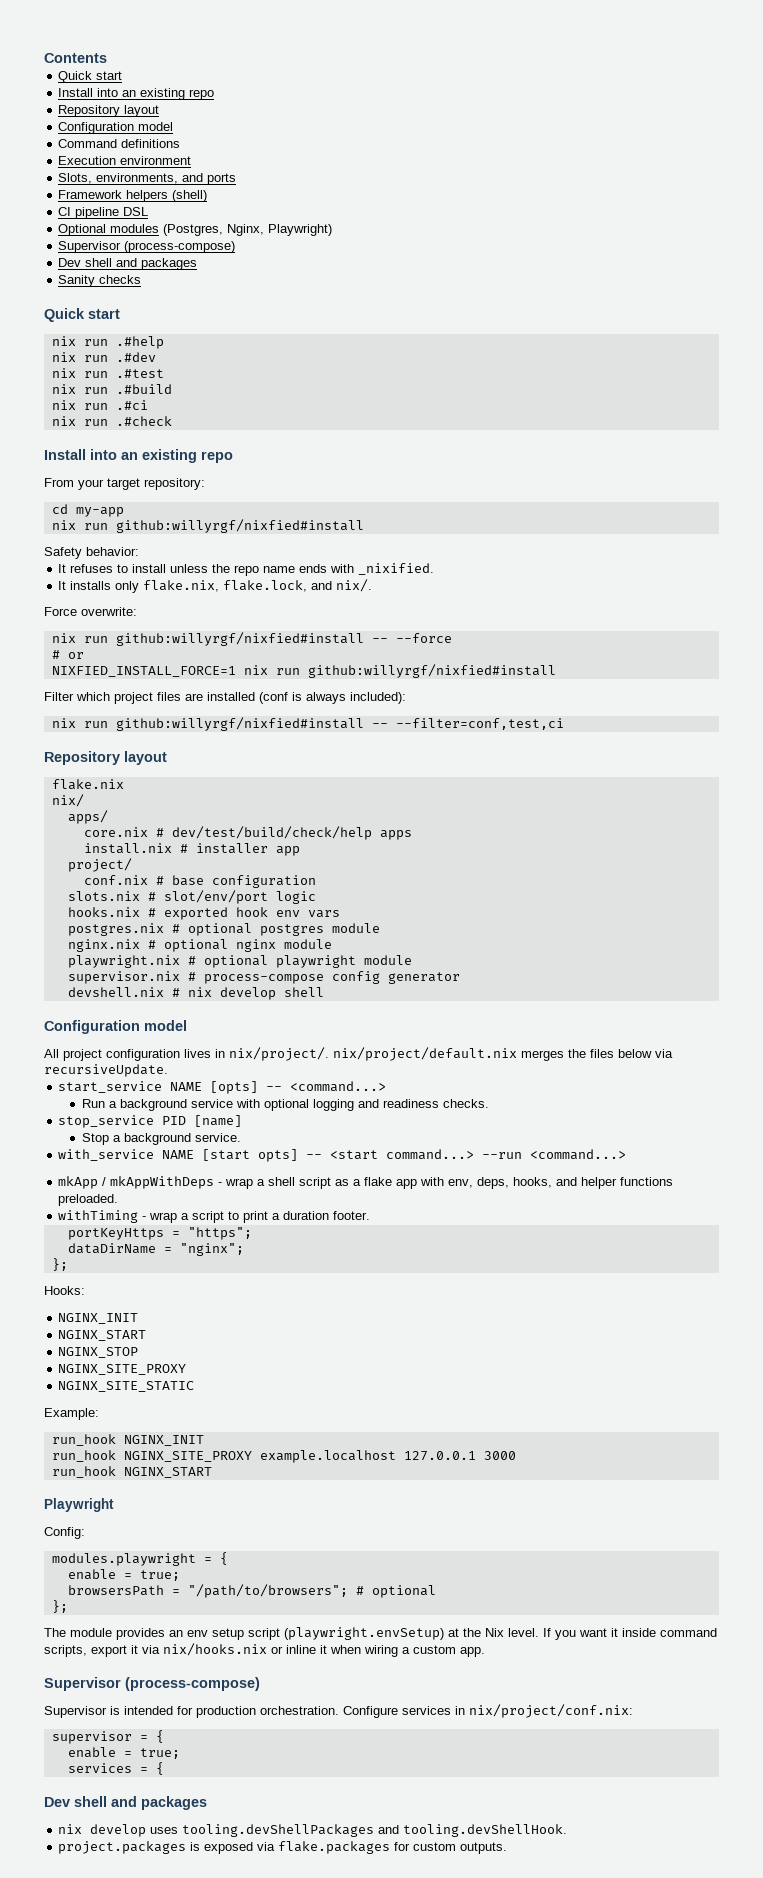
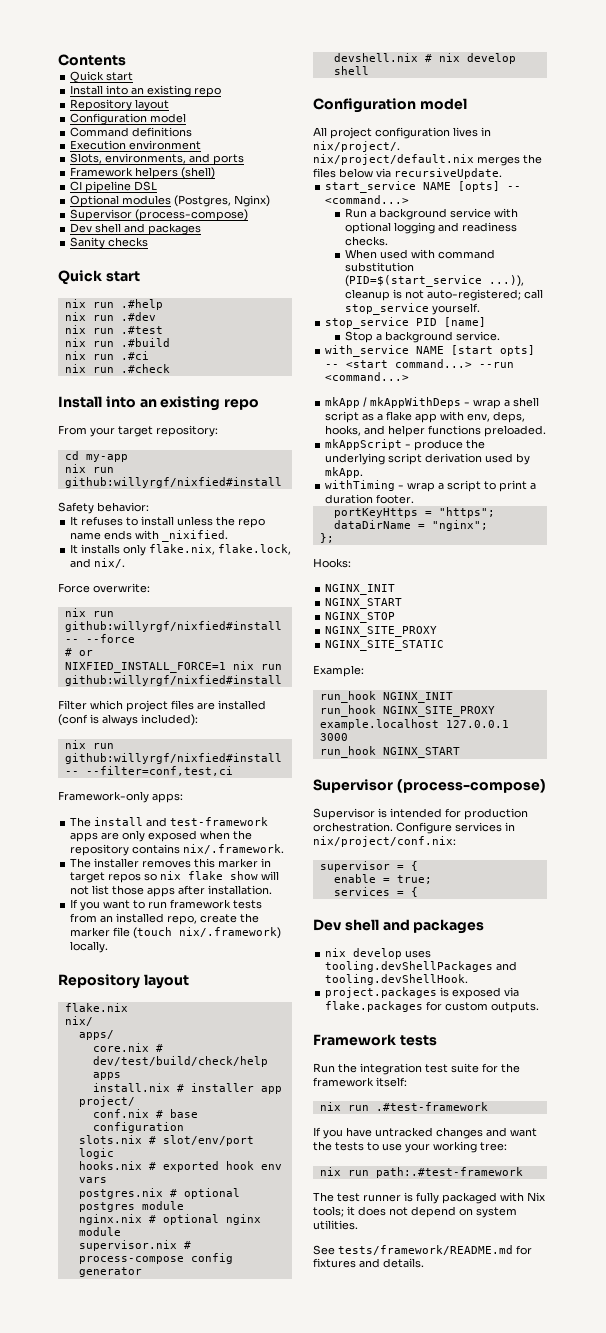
- Optional modules (Postgres, Nginx, Playwright)
+ Optional modules (Postgres, Nginx)
+ Framework-only apps:
+ The install and test-framework apps are only exposed when the repository contains nix/.framework.
+ The installer removes this marker in target repos so nix flake show will not list those apps after installation.
+ If you want to run framework tests from an installed repo, create the marker file (touch nix/.framework) locally.
- playwright.nix # optional playwright module
+ When used with command substitution (PID=$(start_service ...)), cleanup is not auto-registered; call stop_service yourself.
+ mkAppScript - produce the underlying script derivation used by mkApp.
- Playwright
- Config:
- modules.playwright = {
- enable = true;
- browsersPath = "/path/to/browsers"; # optional
- };
- The module provides an env setup script (playwright.envSetup) at the Nix level. If you want it inside command scripts, export it via nix/hooks.nix or inline it when wiring a custom app.
+ Framework tests
+ Run the integration test suite for the framework itself:
+ nix run .#test-framework
+ If you have untracked changes and want the tests to use your working tree:
+ nix run path:.#test-framework
+ The test runner is fully packaged with Nix tools; it does not depend on system utilities.
+ See tests/framework/README.md for fixtures and details.

